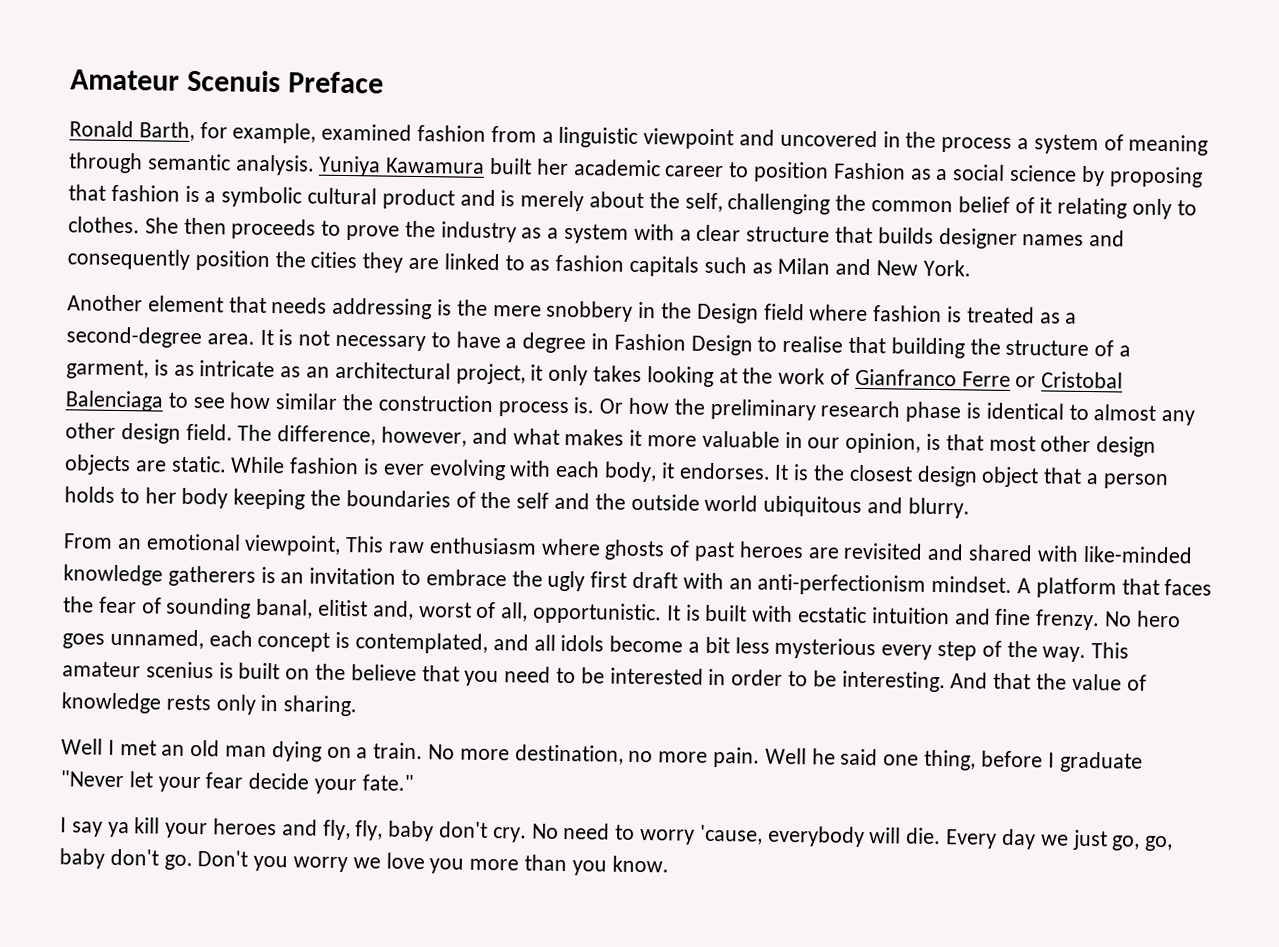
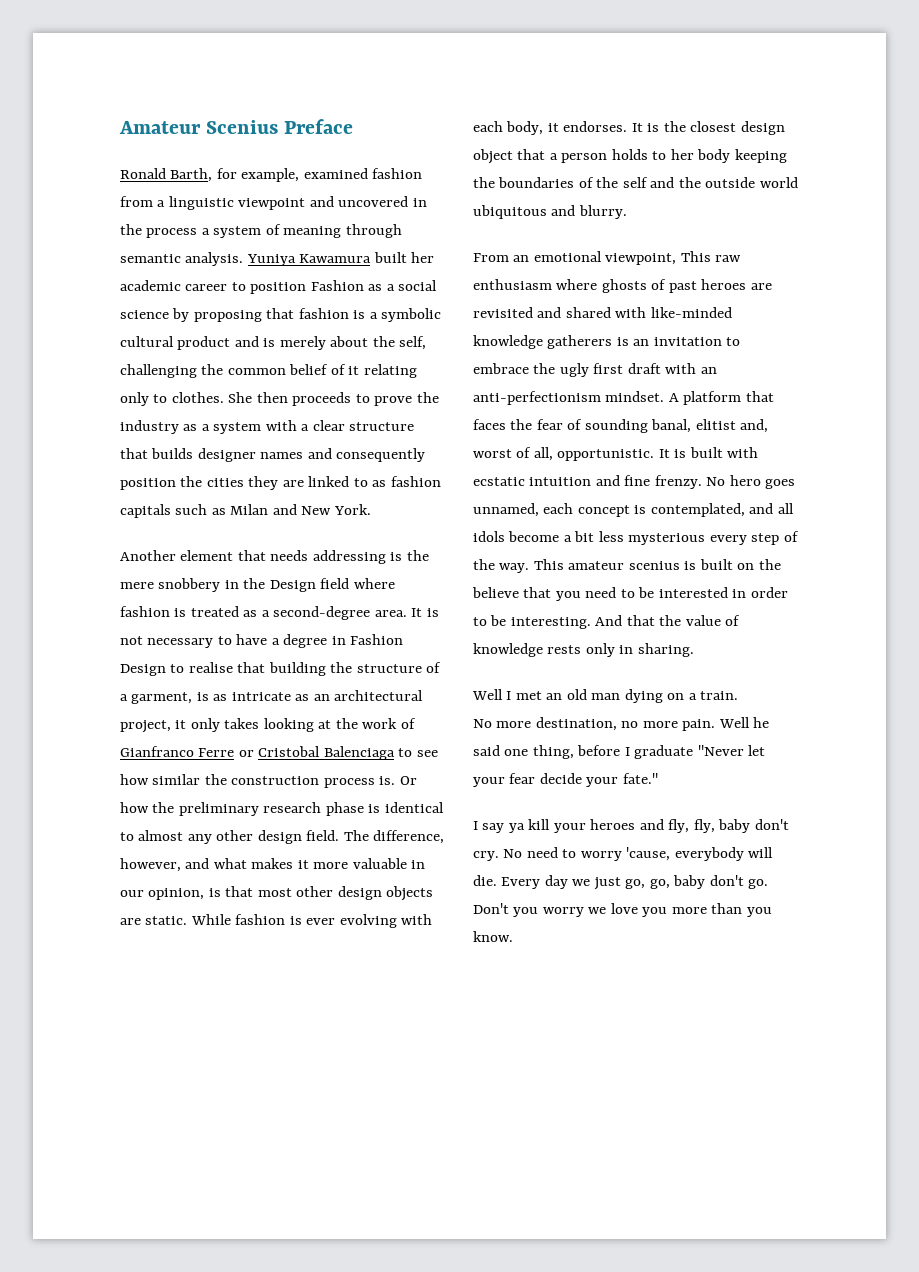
- Amateur Scenuis Preface
+ Amateur Scenius Preface
- Well I met an old man dying on a train. No more destination, no more pain.
+ Well I met an old man dying on a train.
+ No more destination, no more pain.

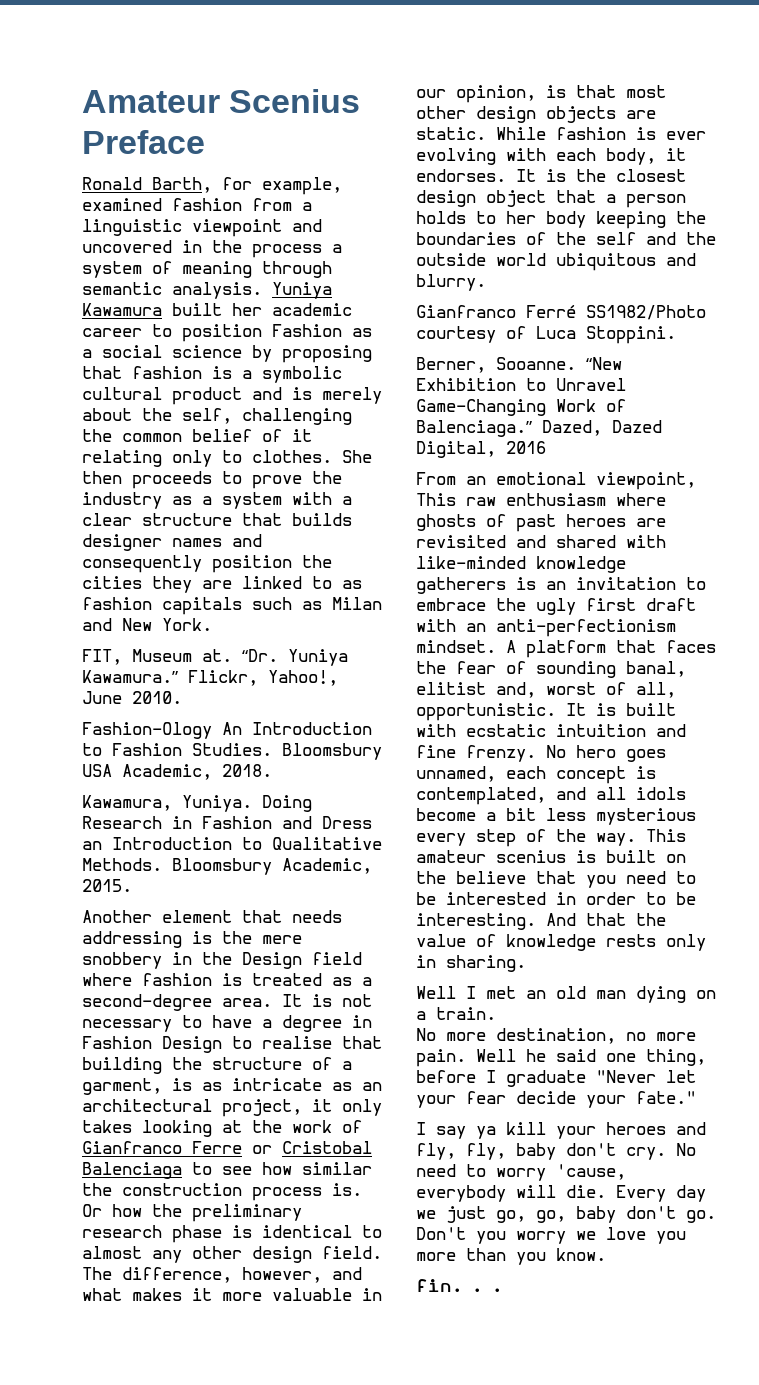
+ FIT, Museum at. “Dr. Yuniya Kawamura.” Flickr, Yahoo!, June 2010.
+ Fashion-Ology An Introduction to Fashion Studies. Bloomsbury USA Academic, 2018.
+ Kawamura, Yuniya. Doing Research in Fashion and Dress an Introduction to Qualitative Methods. Bloomsbury Academic, 2015.
+ Gianfranco Ferré SS1982/Photo courtesy of Luca Stoppini.
+ Berner, Sooanne. “New Exhibition to Unravel Game-Changing Work of Balenciaga.” Dazed, Dazed Digital, 2016
+ fin. . .

